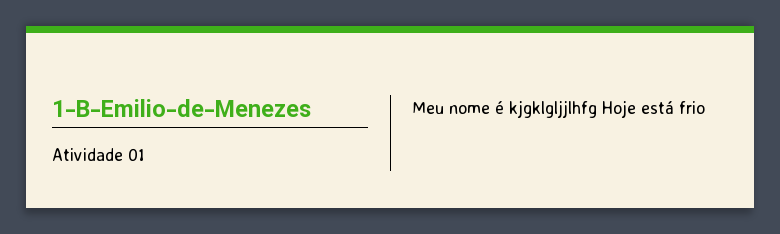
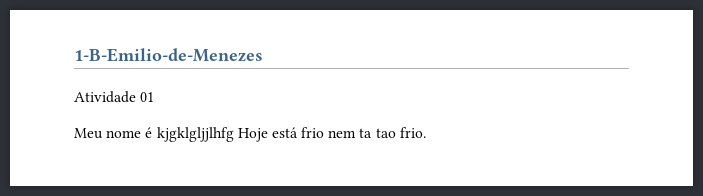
- Meu nome é kjgklgljjlhfg Hoje está frio
+ Meu nome é kjgklgljjlhfg Hoje está frio nem ta tao frio.

